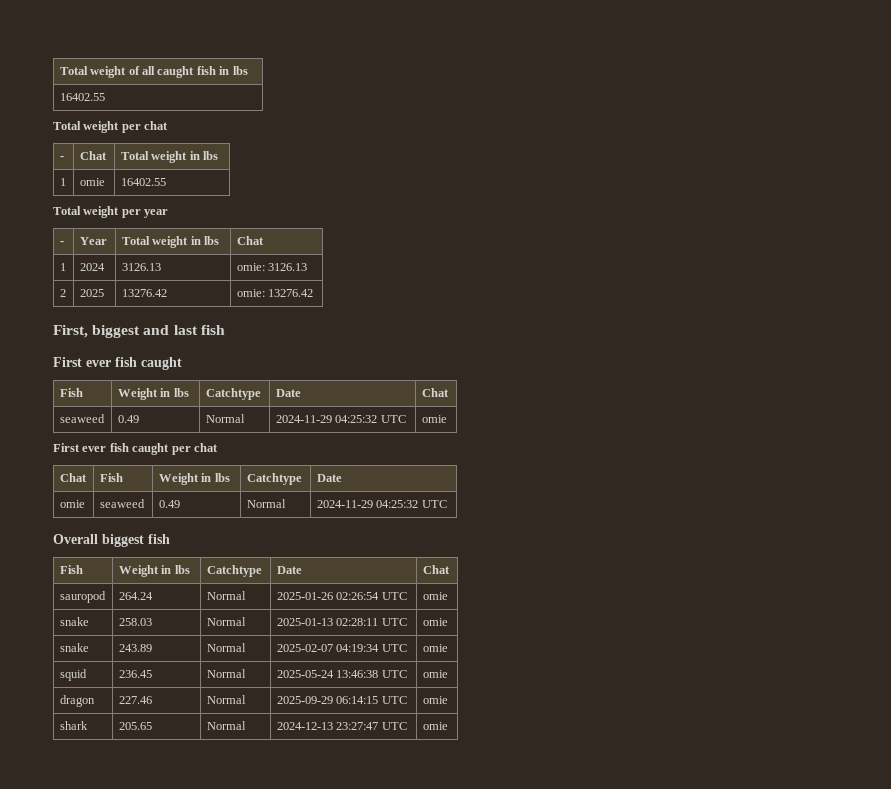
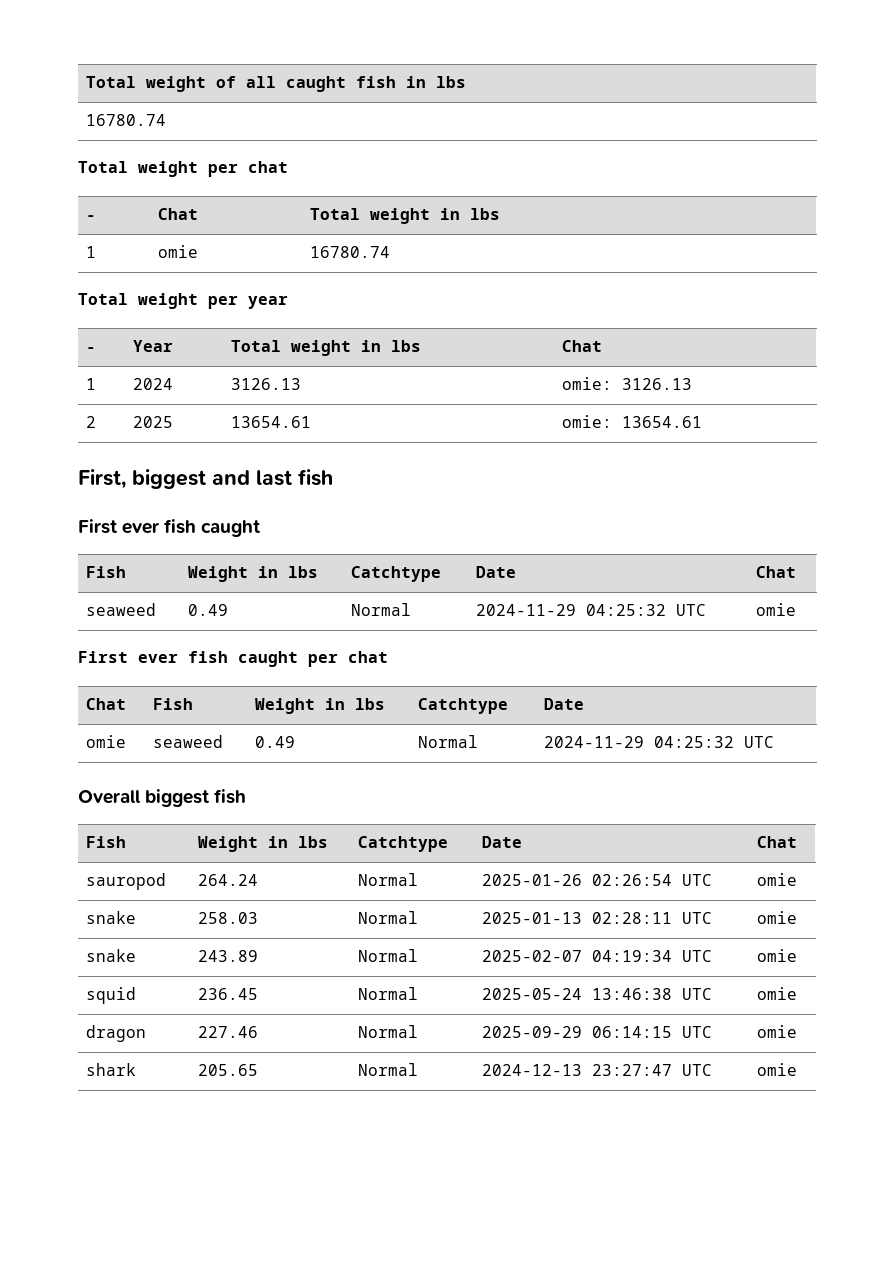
  Total weight of all caught fish in lbs
- 16402.55
+ 16780.74
- 1 | omie | 16402.55
+ 1 | omie | 16780.74
- 2 | 2025 | 13276.42 | omie: 13276.42
+ 2 | 2025 | 13654.61 | omie: 13654.61

